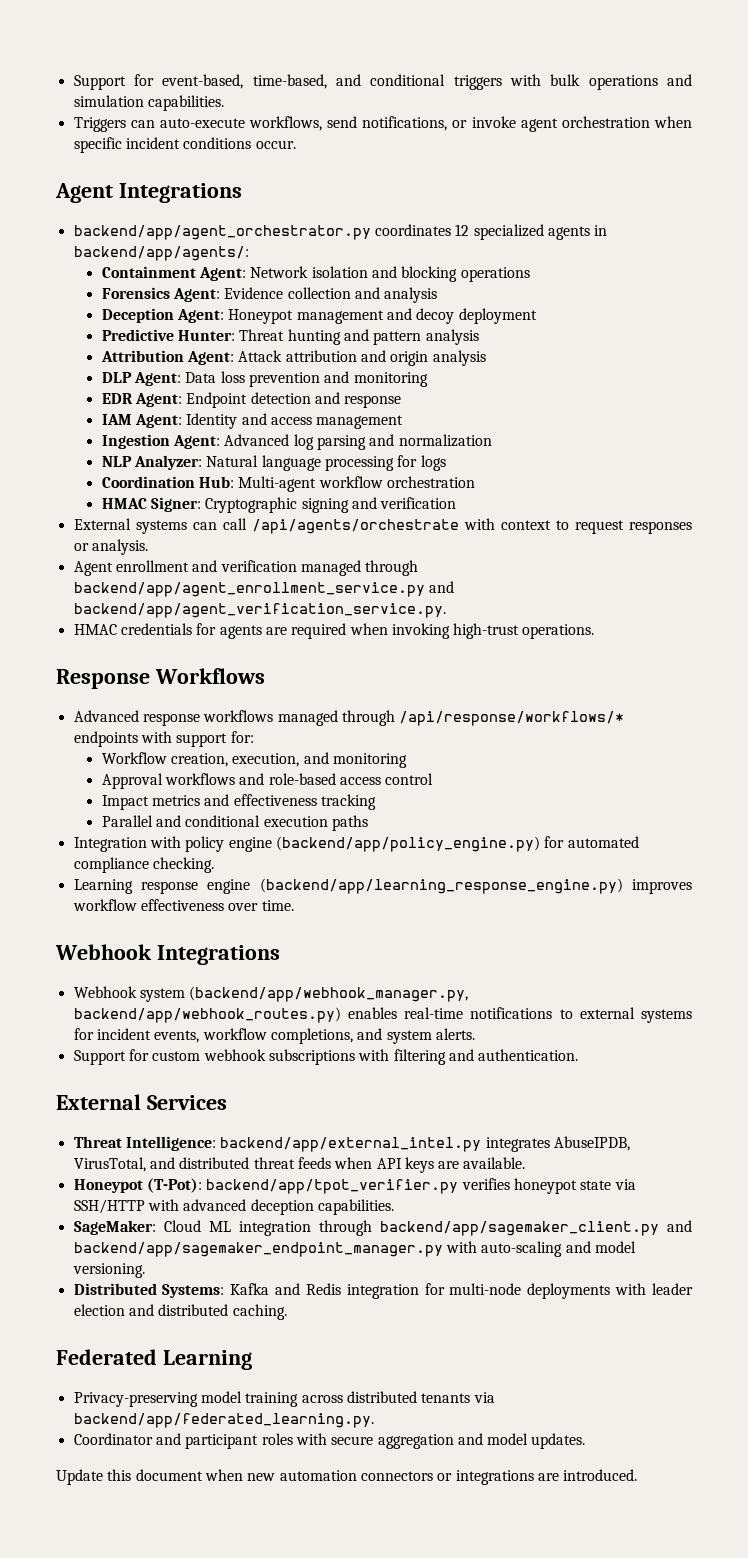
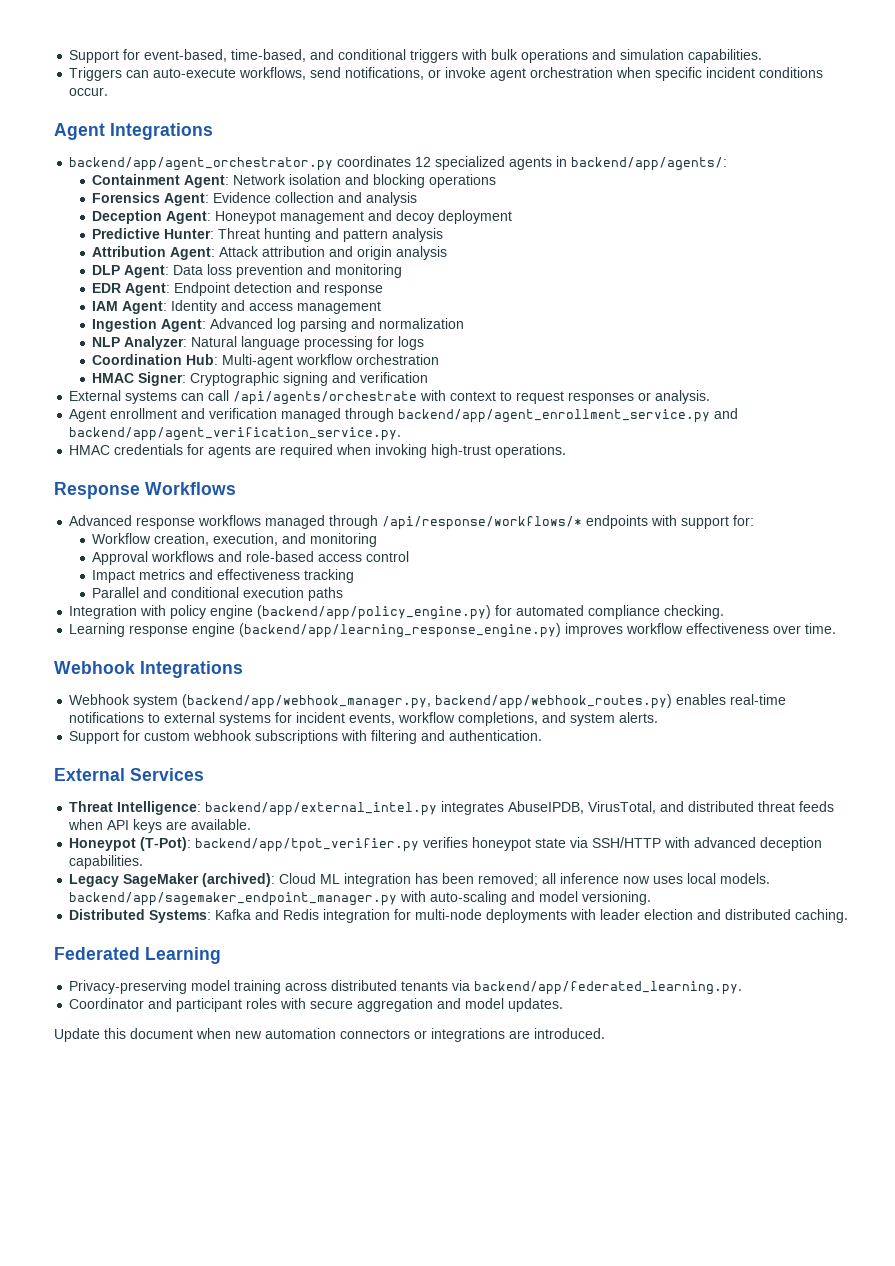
- SageMaker: Cloud ML integration through backend/app/sagemaker_client.py and backend/app/sagemaker_endpoint_manager.py with auto-scaling and model versioning.
+ Legacy SageMaker (archived): Cloud ML integration has been removed; all inference now uses local models. backend/app/sagemaker_endpoint_manager.py with auto-scaling and model versioning.

